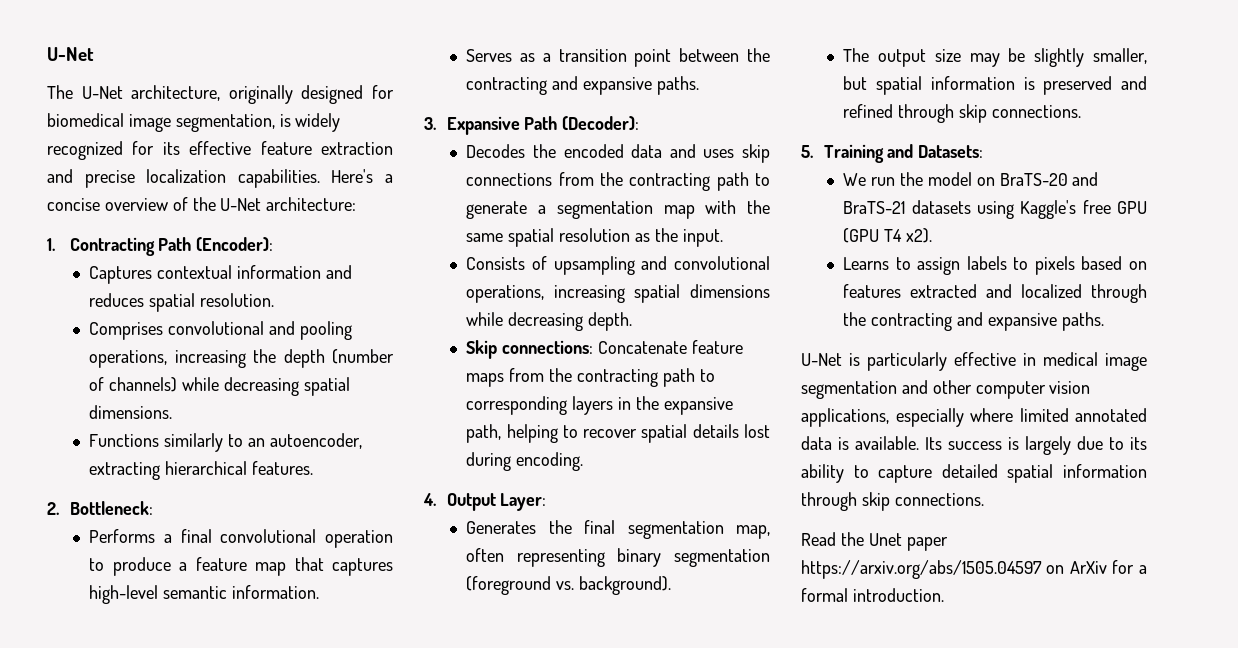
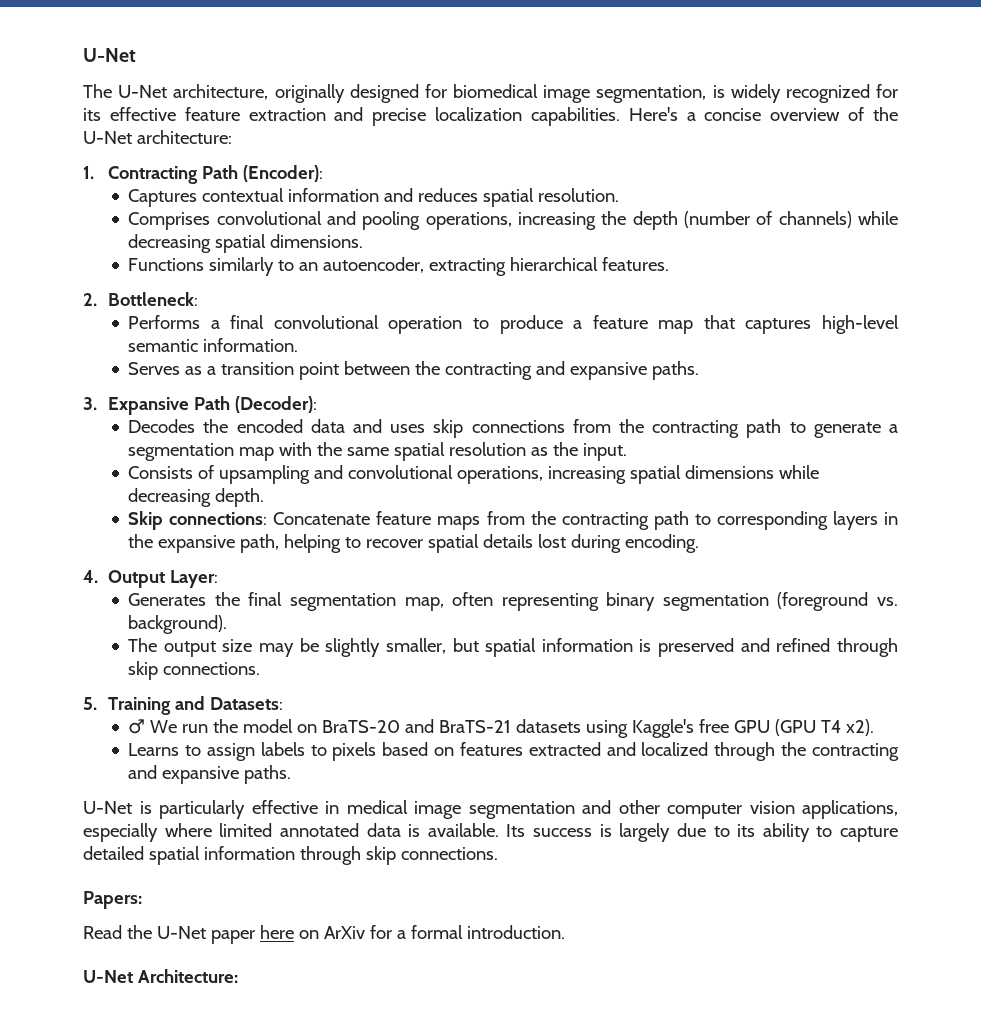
- We run the model on BraTS-20 and BraTS-21 datasets using Kaggle's free GPU (GPU T4 x2).
+ ♂ We run the model on BraTS-20 and BraTS-21 datasets using Kaggle's free GPU (GPU T4 x2).
+ Papers:
- Read the Unet paper https://arxiv.org/abs/1505.04597 on ArXiv for a formal introduction.
+ Read the U-Net paper here on ArXiv for a formal introduction.
+ U-Net Architecture:

